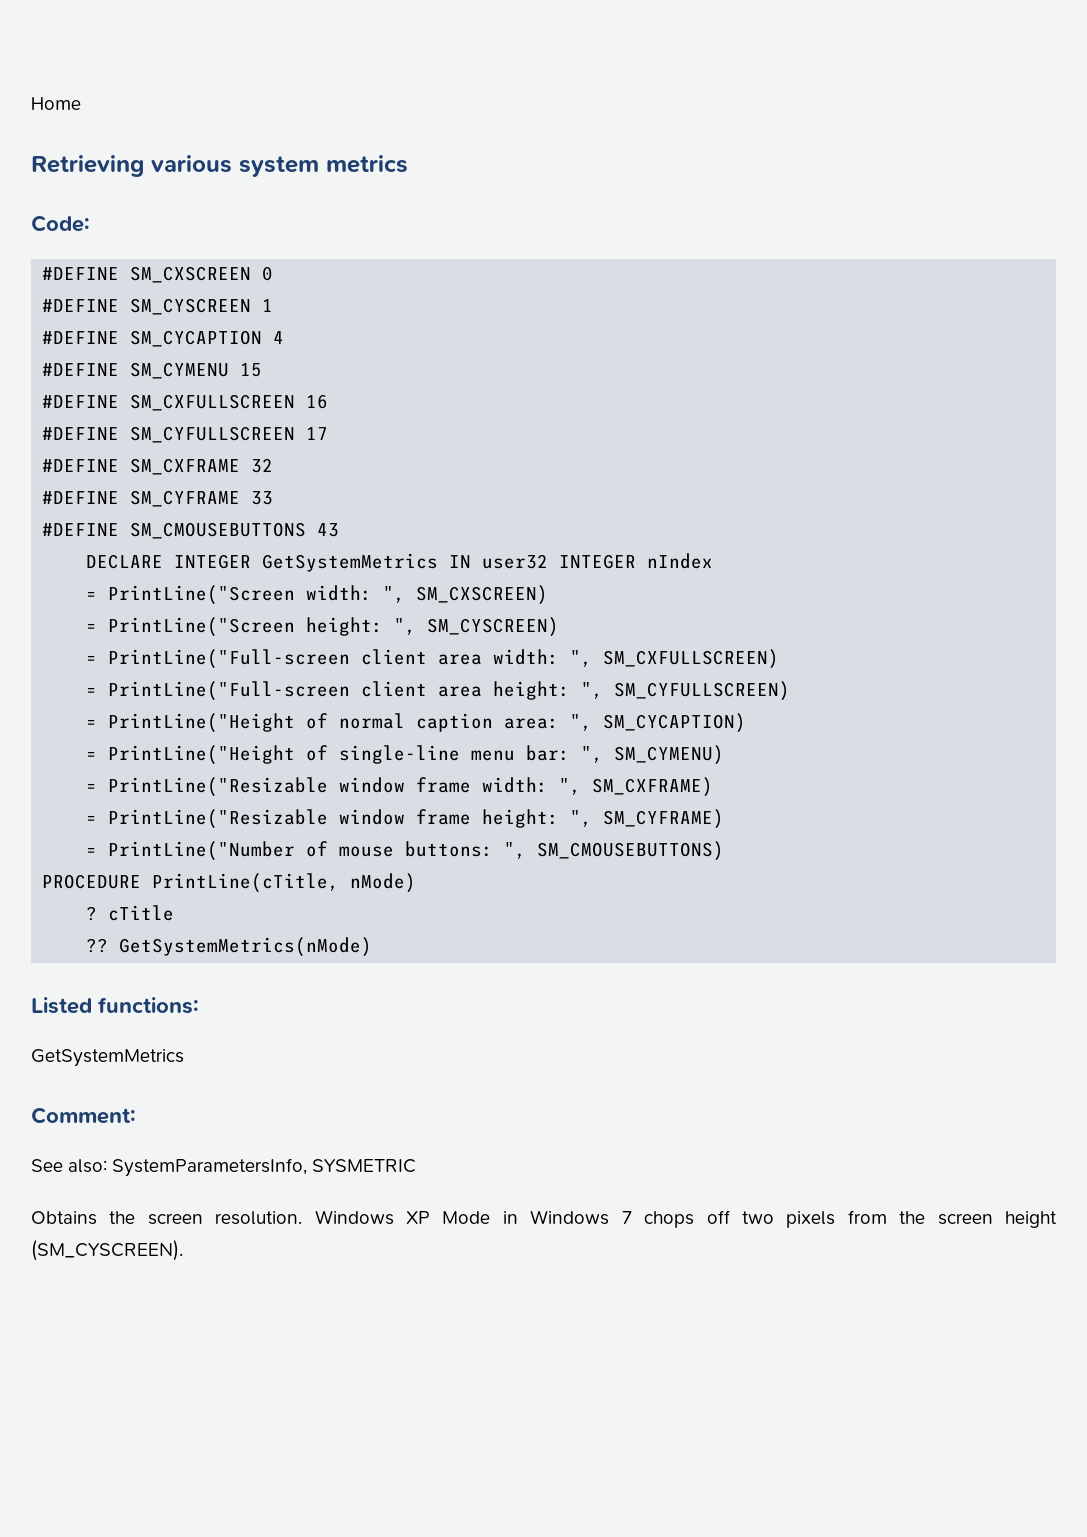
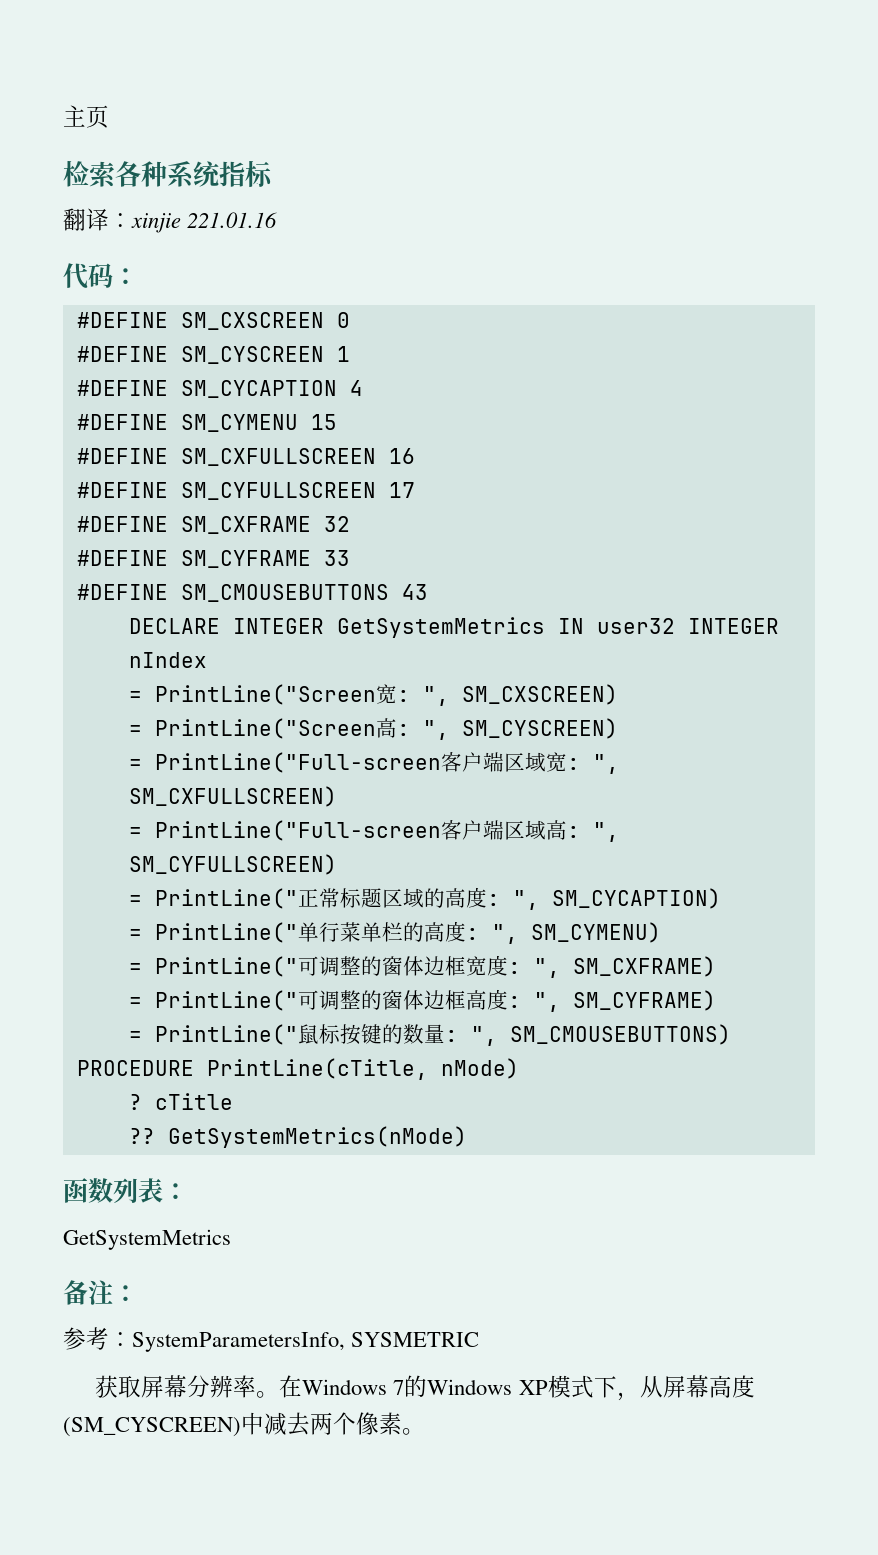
- Home
- Retrieving various system metrics
- Code:
+ 主页
+ 检索各种系统指标
+ 翻译：xinjie 221.01.16
+ 代码：
- = PrintLine("Screen width: ", SM_CXSCREEN)
+ = PrintLine("Screen宽: ", SM_CXSCREEN)
- = PrintLine("Screen height: ", SM_CYSCREEN)
+ = PrintLine("Screen高: ", SM_CYSCREEN)
- = PrintLine("Full-screen client area width: ", SM_CXFULLSCREEN)
+ = PrintLine("Full-screen客户端区域宽: ", SM_CXFULLSCREEN)
- = PrintLine("Full-screen client area height: ", SM_CYFULLSCREEN)
+ = PrintLine("Full-screen客户端区域高: ", SM_CYFULLSCREEN)
- = PrintLine("Height of normal caption area: ", SM_CYCAPTION)
- = PrintLine("Height of single-line menu bar: ", SM_CYMENU)
- = PrintLine("Resizable window frame width: ", SM_CXFRAME)
- = PrintLine("Resizable window frame height: ", SM_CYFRAME)
- = PrintLine("Number of mouse buttons: ", SM_CMOUSEBUTTONS)
+ = PrintLine("正常标题区域的高度: ", SM_CYCAPTION)
+ = PrintLine("单行菜单栏的高度: ", SM_CYMENU)
+ = PrintLine("可调整的窗体边框宽度: ", SM_CXFRAME)
+ = PrintLine("可调整的窗体边框高度: ", SM_CYFRAME)
+ = PrintLine("鼠标按键的数量: ", SM_CMOUSEBUTTONS)
- Listed functions:
+ 函数列表：
- Comment:
- See also: SystemParametersInfo, SYSMETRIC
+ 备注：
+ 参考：SystemParametersInfo, SYSMETRIC
- Obtains the screen resolution. Windows XP Mode in Windows 7 chops off two pixels from the screen height (SM_CYSCREEN).
+ 获取屏幕分辨率。在Windows 7的Windows XP模式下，从屏幕高度(SM_CYSCREEN)中减去两个像素。

